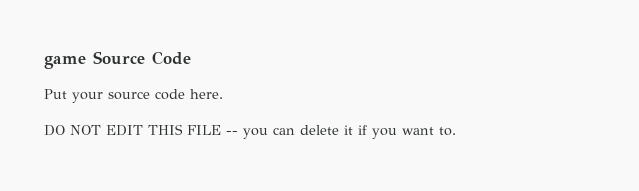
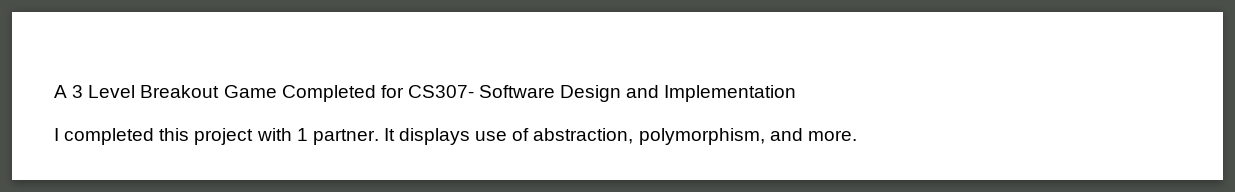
- game Source Code
- Put your source code here.
- DO NOT EDIT THIS FILE -- you can delete it if you want to.
+ A 3 Level Breakout Game Completed for CS307- Software Design and Implementation
+ I completed this project with 1 partner. It displays use of abstraction, polymorphism, and more.

